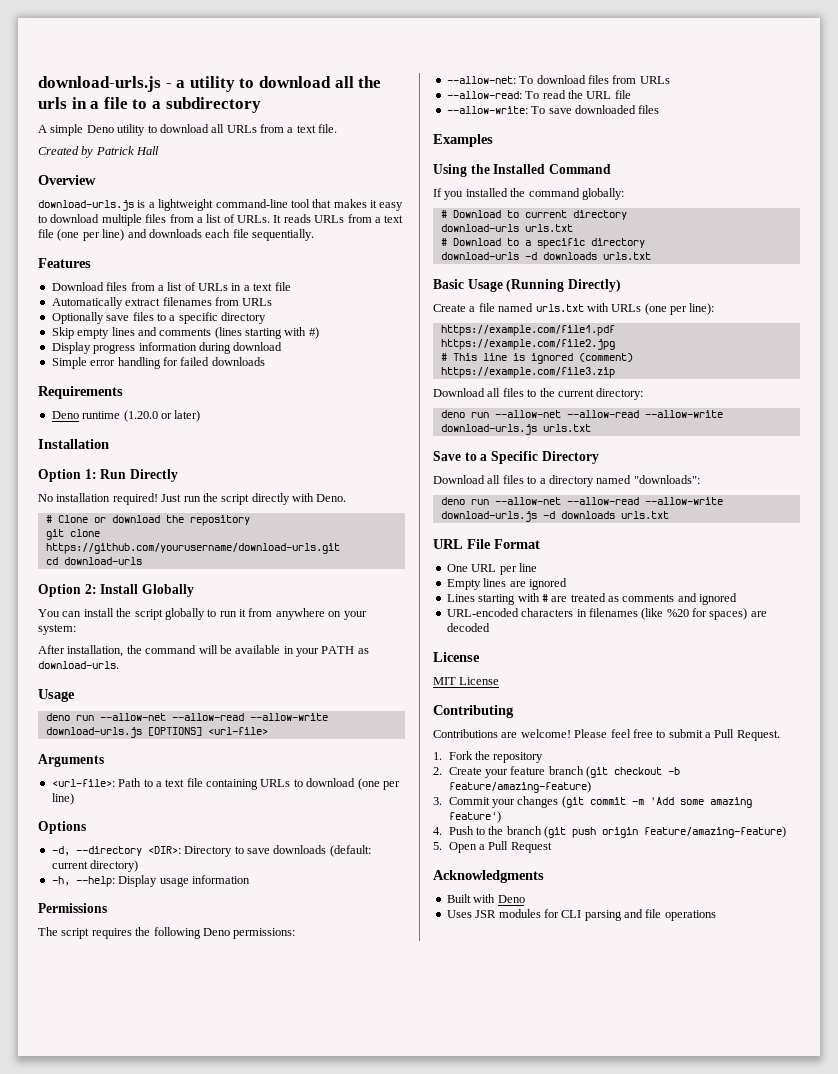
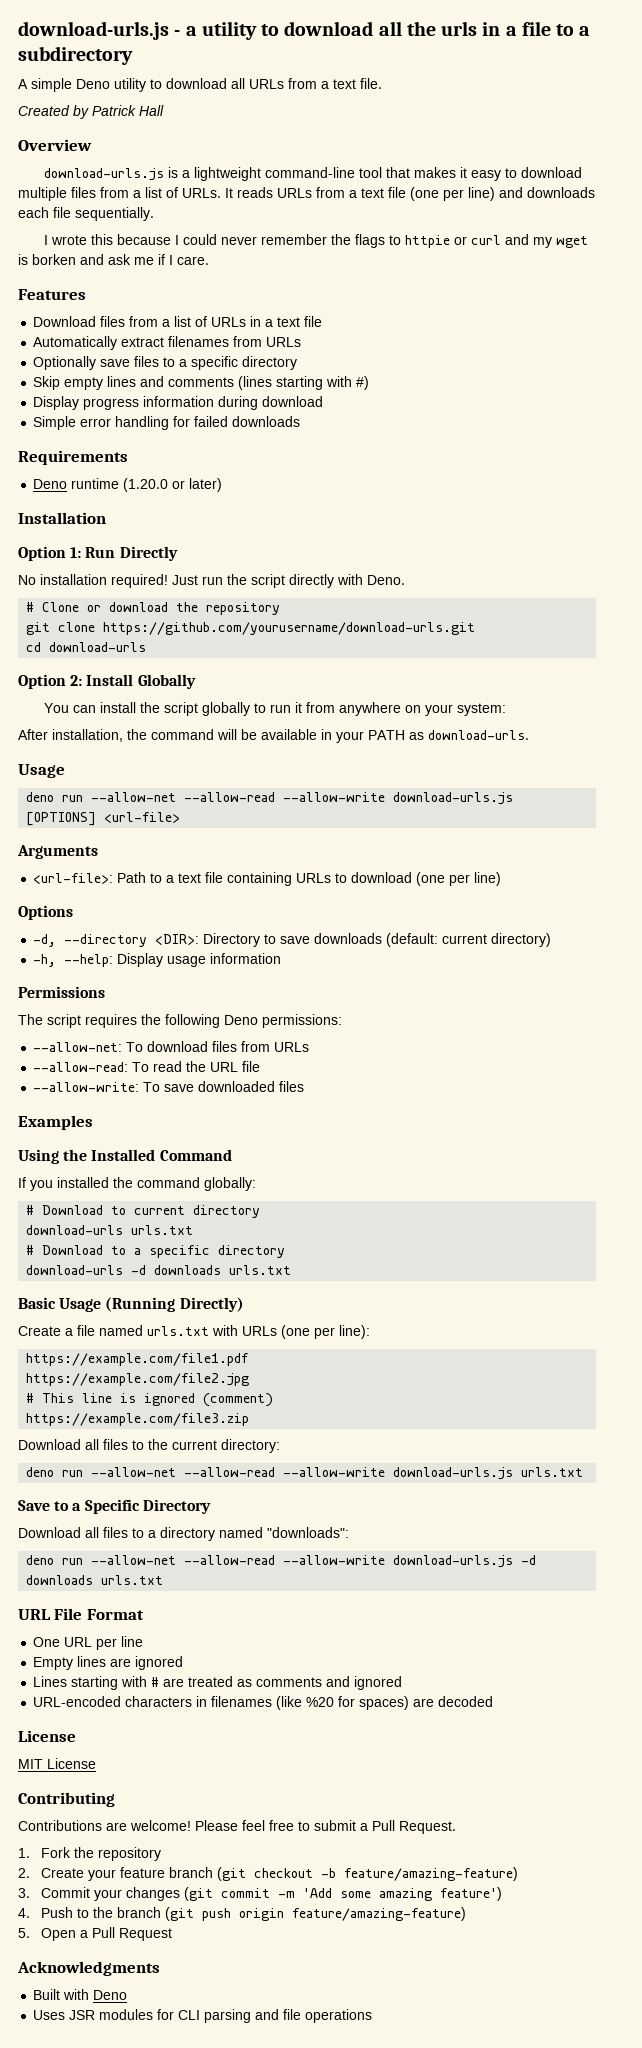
+ I wrote this because I could never remember the flags to httpie or curl and my wget is borken and ask me if I care.

